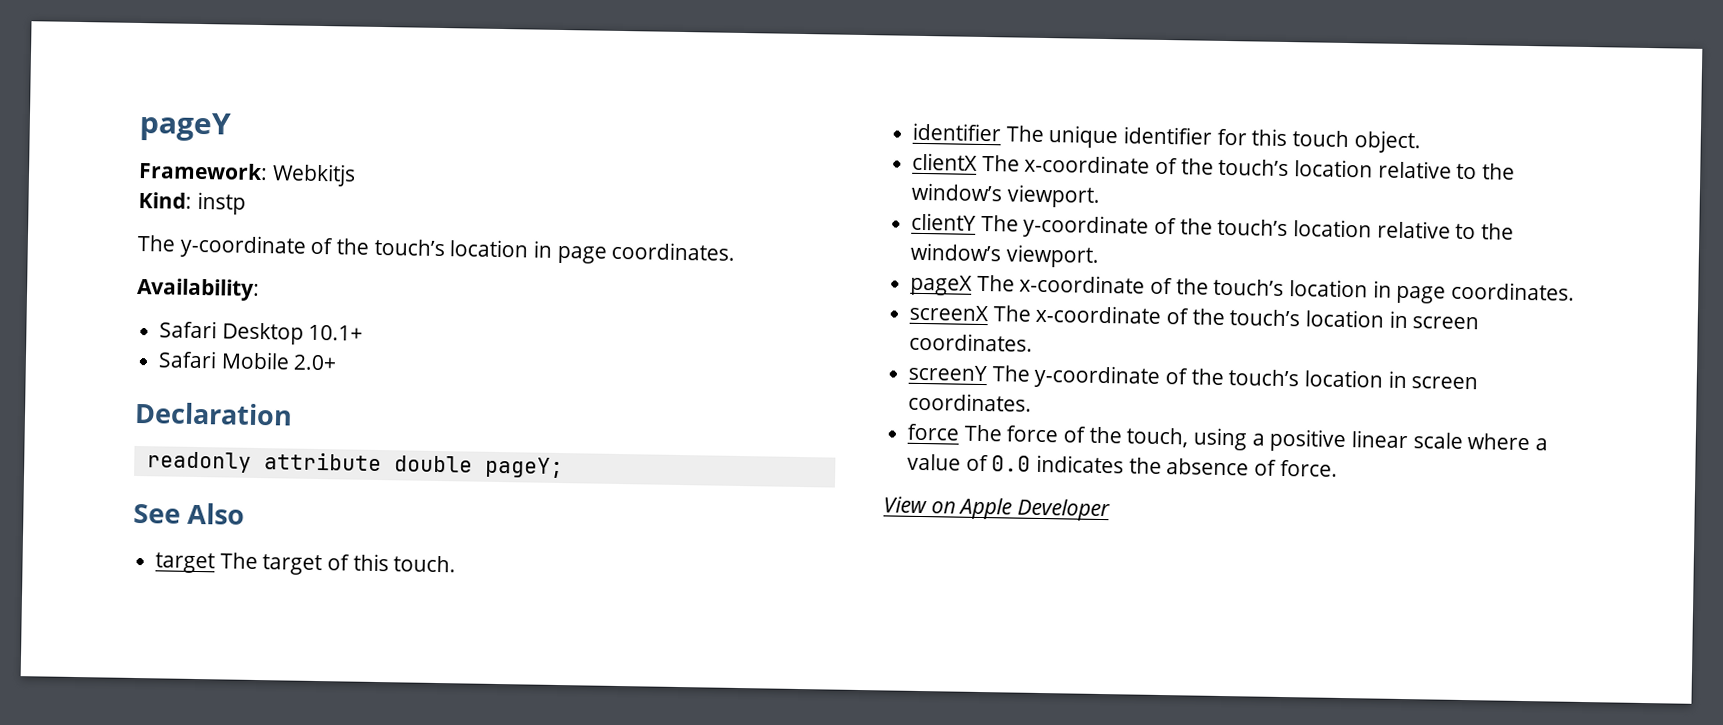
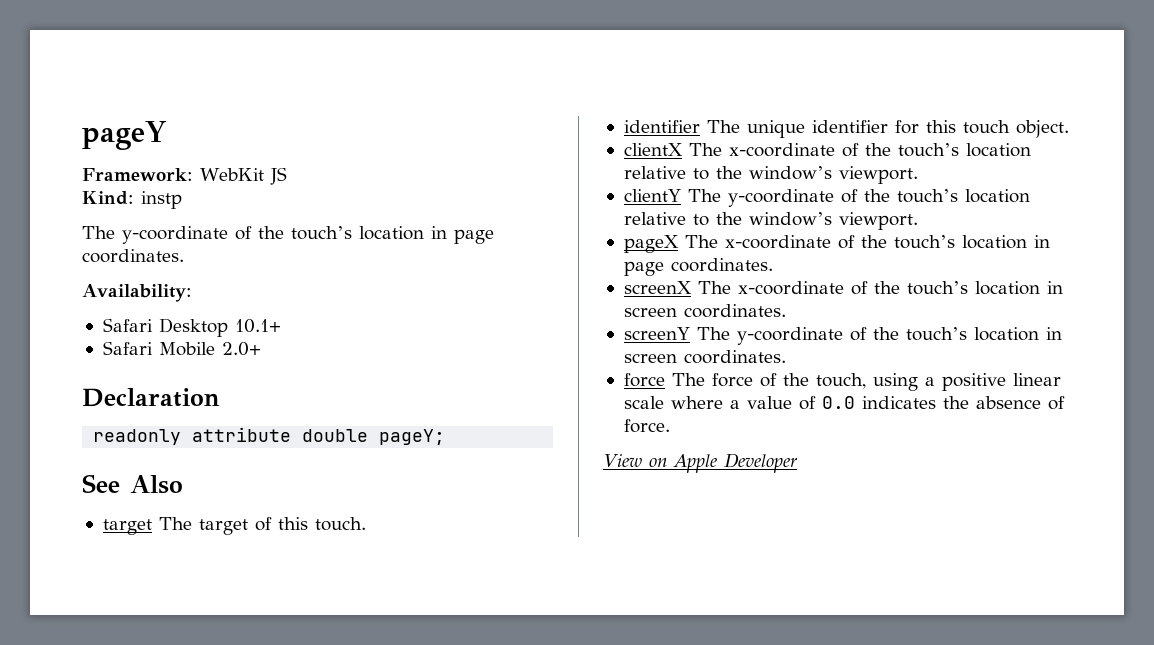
- Framework: Webkitjs
+ Framework: WebKit JS

